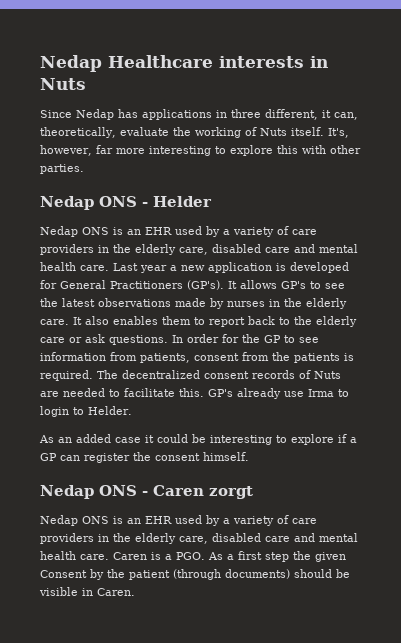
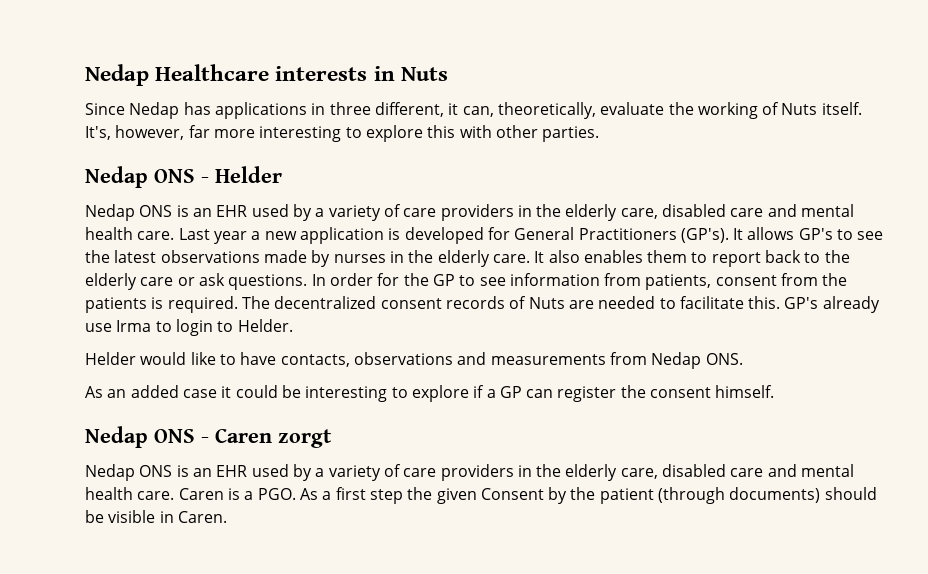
+ Helder would like to have contacts, observations and measurements from Nedap ONS.

